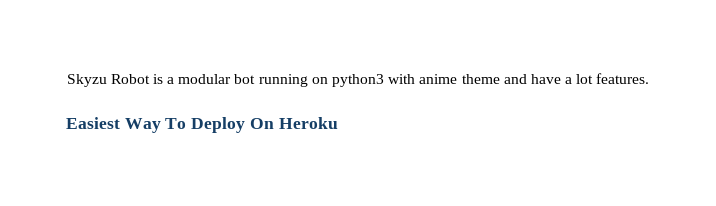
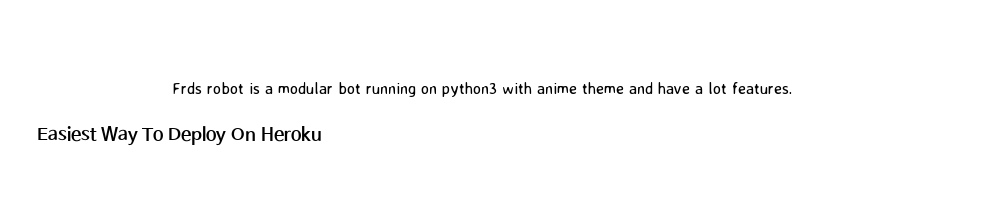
- Skyzu Robot is a modular bot running on python3 with anime theme and have a lot features.
+ Frds robot is a modular bot running on python3 with anime theme and have a lot features.

